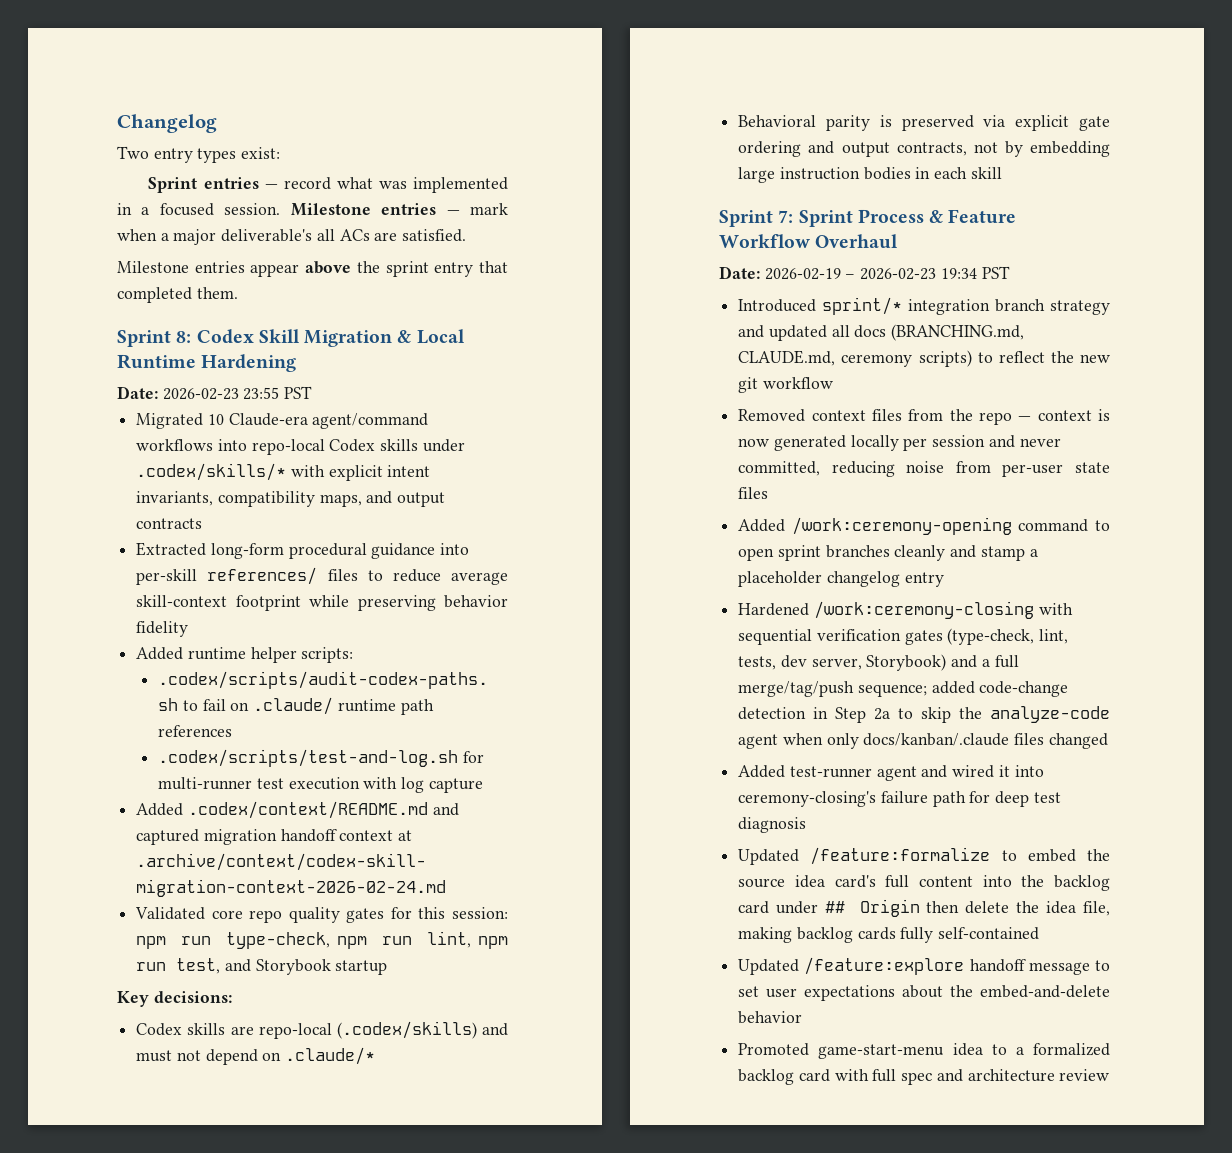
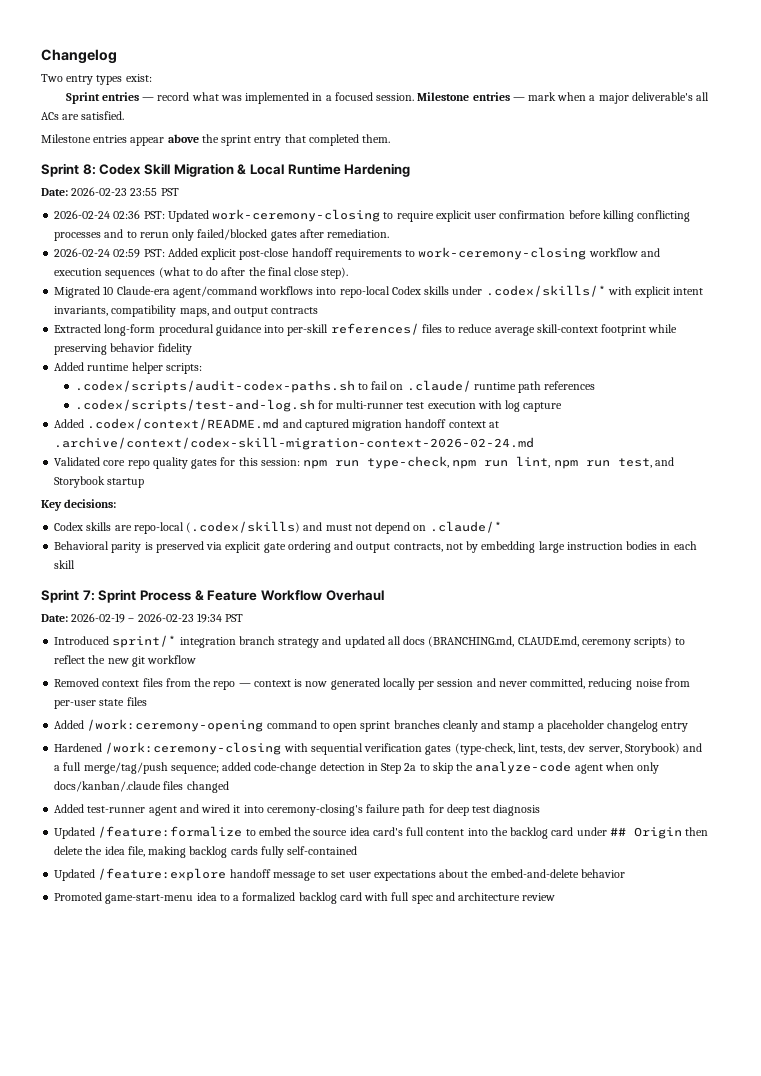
+ 2026-02-24 02:36 PST: Updated work-ceremony-closing to require explicit user confirmation before killing conflicting processes and to rerun only failed/blocked gates after remediation.
+ 2026-02-24 02:59 PST: Added explicit post-close handoff requirements to work-ceremony-closing workflow and execution sequences (what to do after the final close step).

